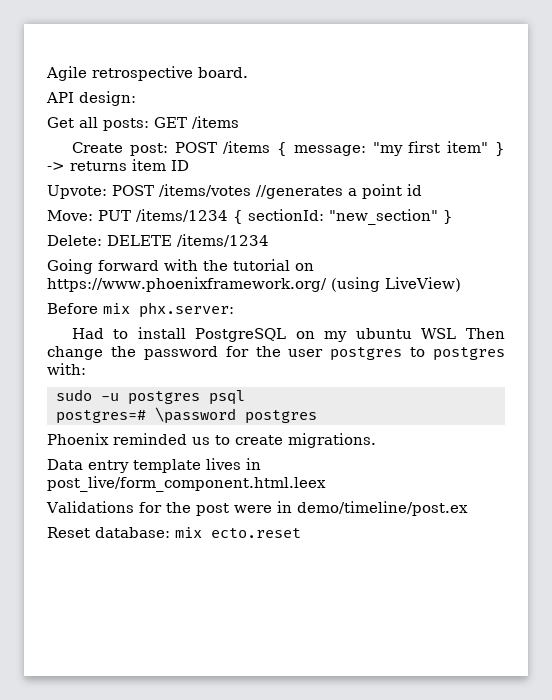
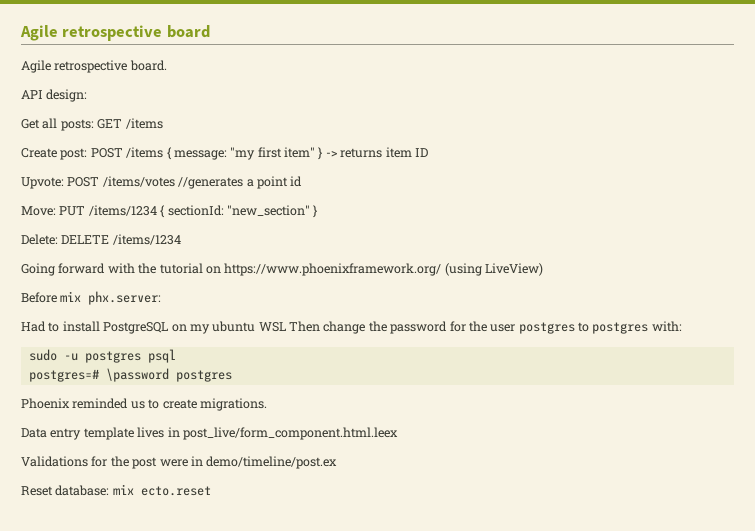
+ Agile retrospective board

